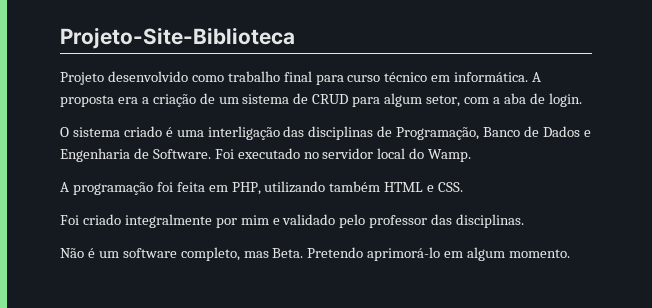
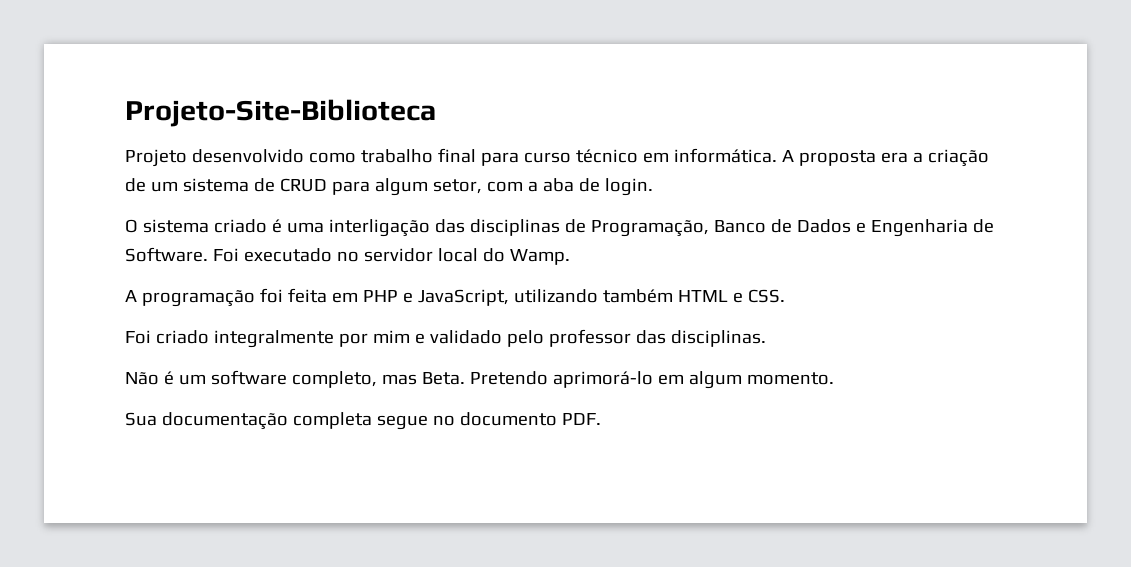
- A programação foi feita em PHP, utilizando também HTML e CSS.
+ A programação foi feita em PHP e JavaScript, utilizando também HTML e CSS.
+ Sua documentação completa segue no documento PDF.

